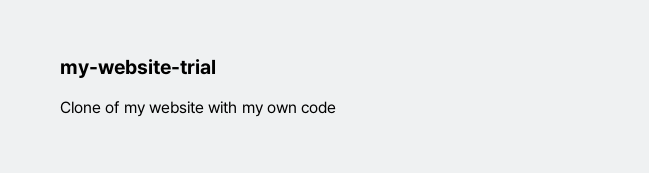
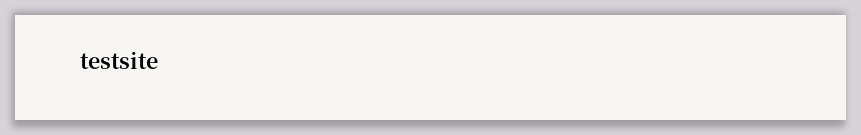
- my-website-trial
- Clone of my website with my own code
+ testsite

